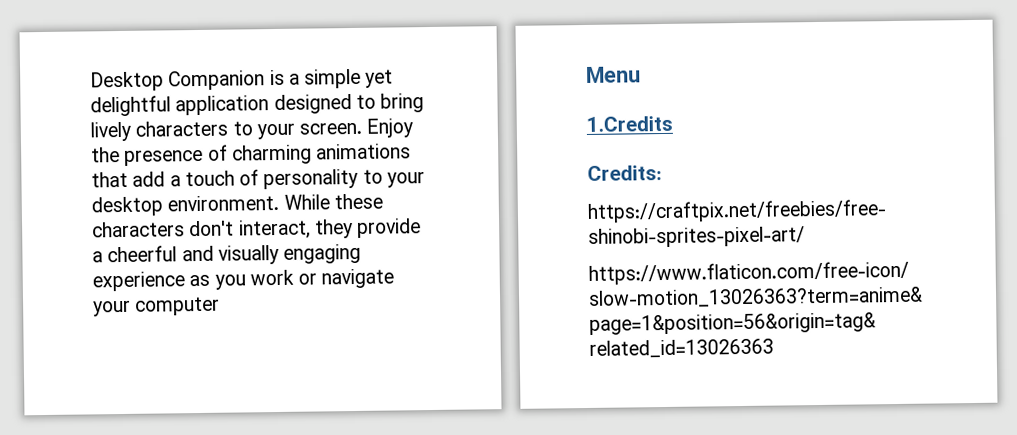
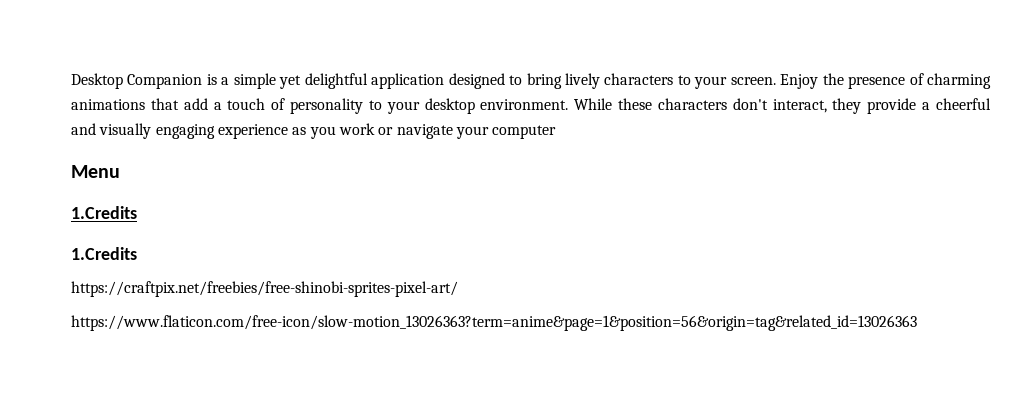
  Menu
  1.Credits
- Credits:
+ 1.Credits

